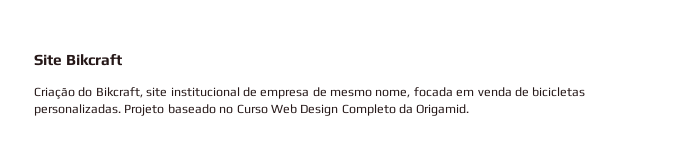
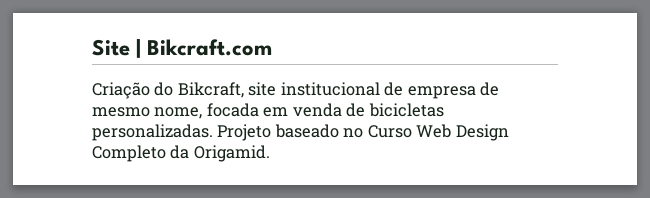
- Site Bikcraft
+ Site | Bikcraft.com

